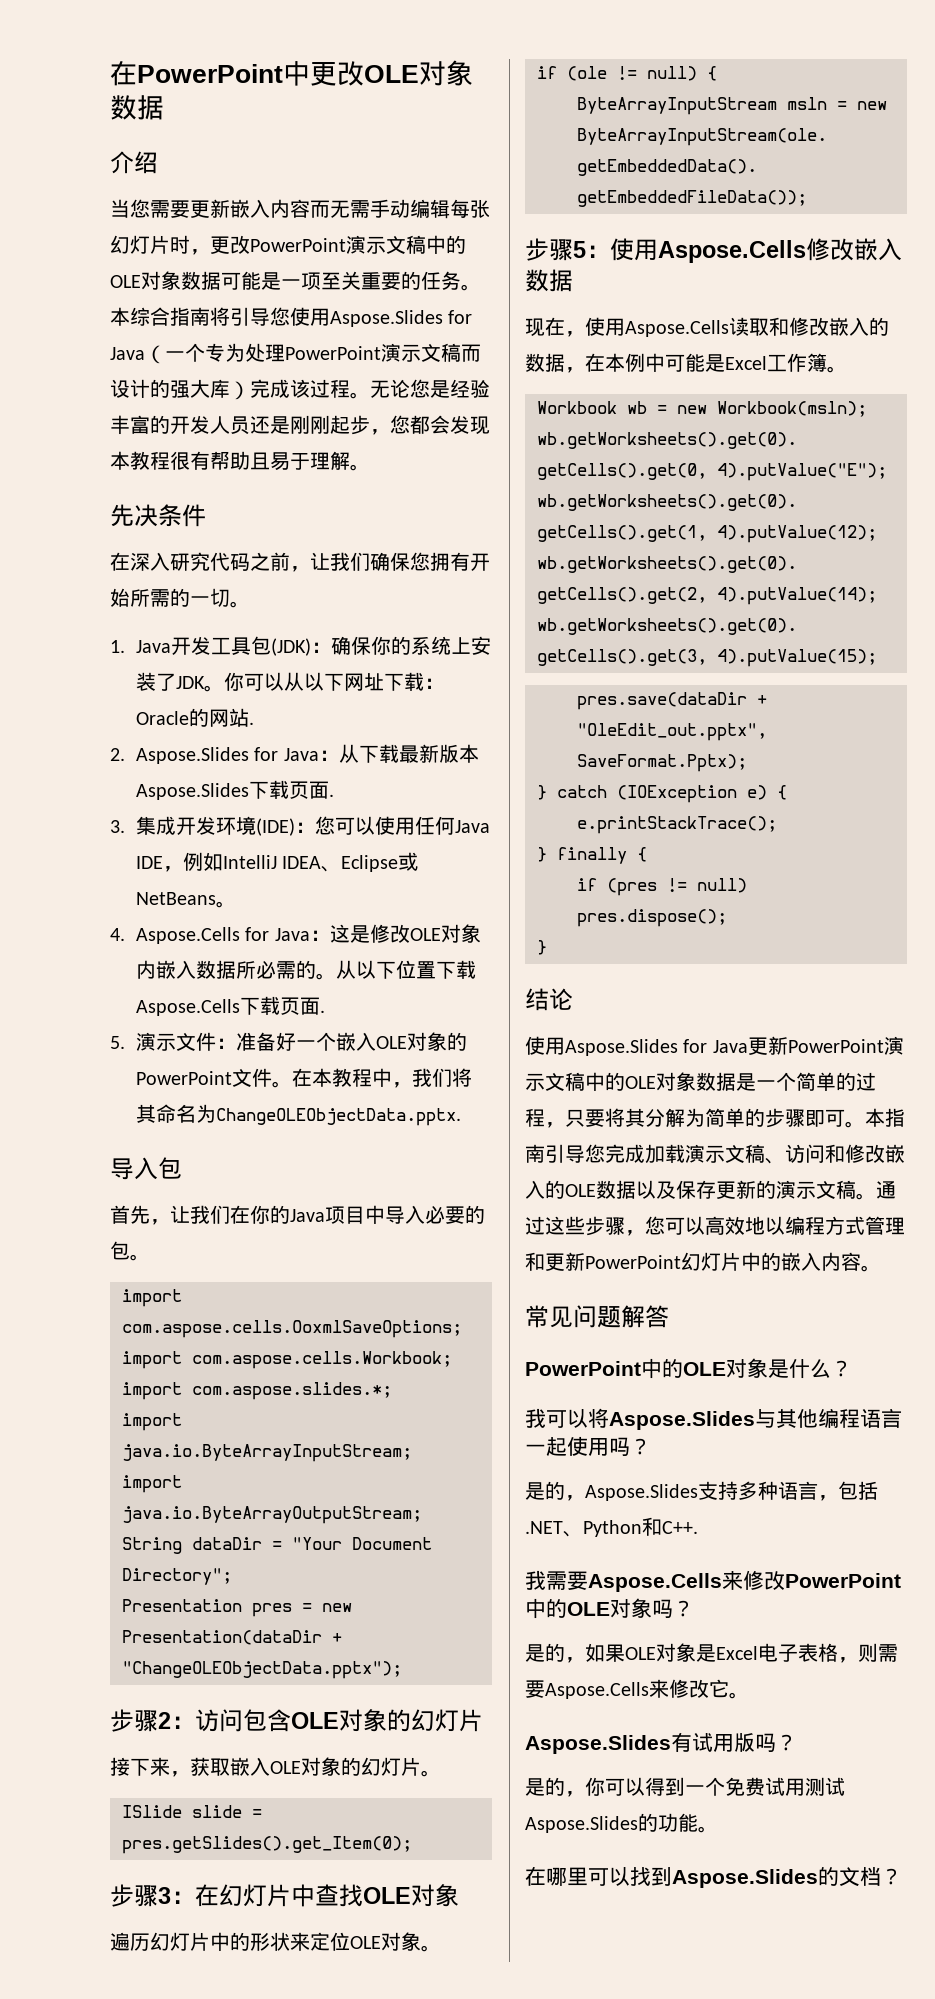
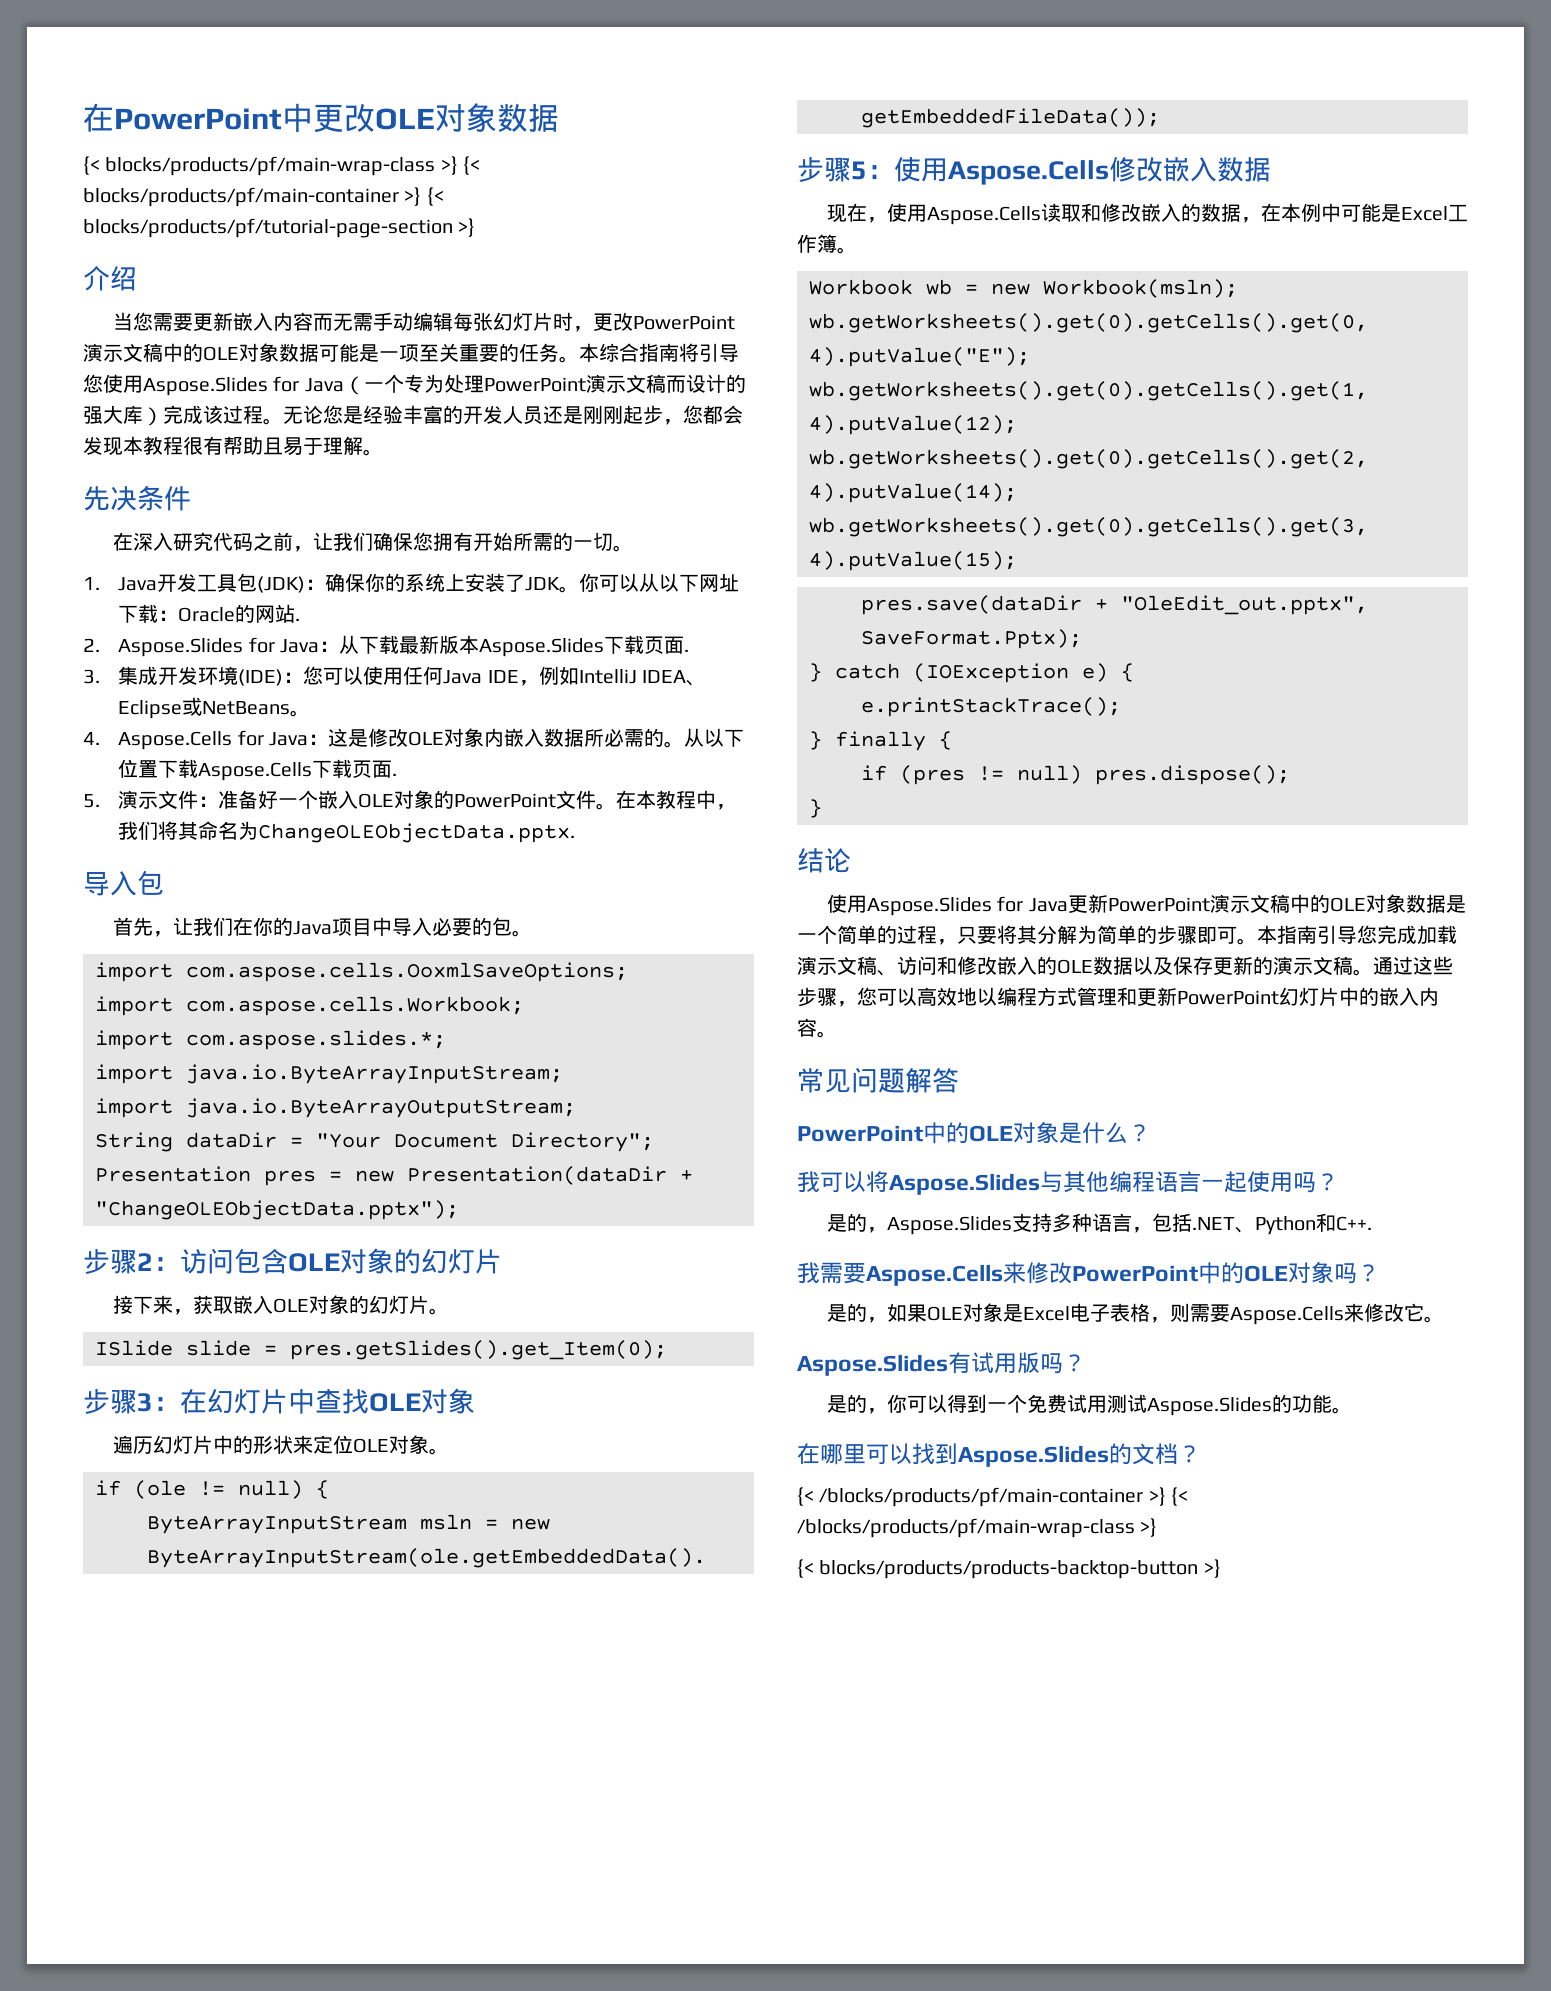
+ {< blocks/products/pf/main-wrap-class >} {< blocks/products/pf/main-container >} {< blocks/products/pf/tutorial-page-section >}
+ {< /blocks/products/pf/main-container >} {< /blocks/products/pf/main-wrap-class >}
+ {< blocks/products/products-backtop-button >}

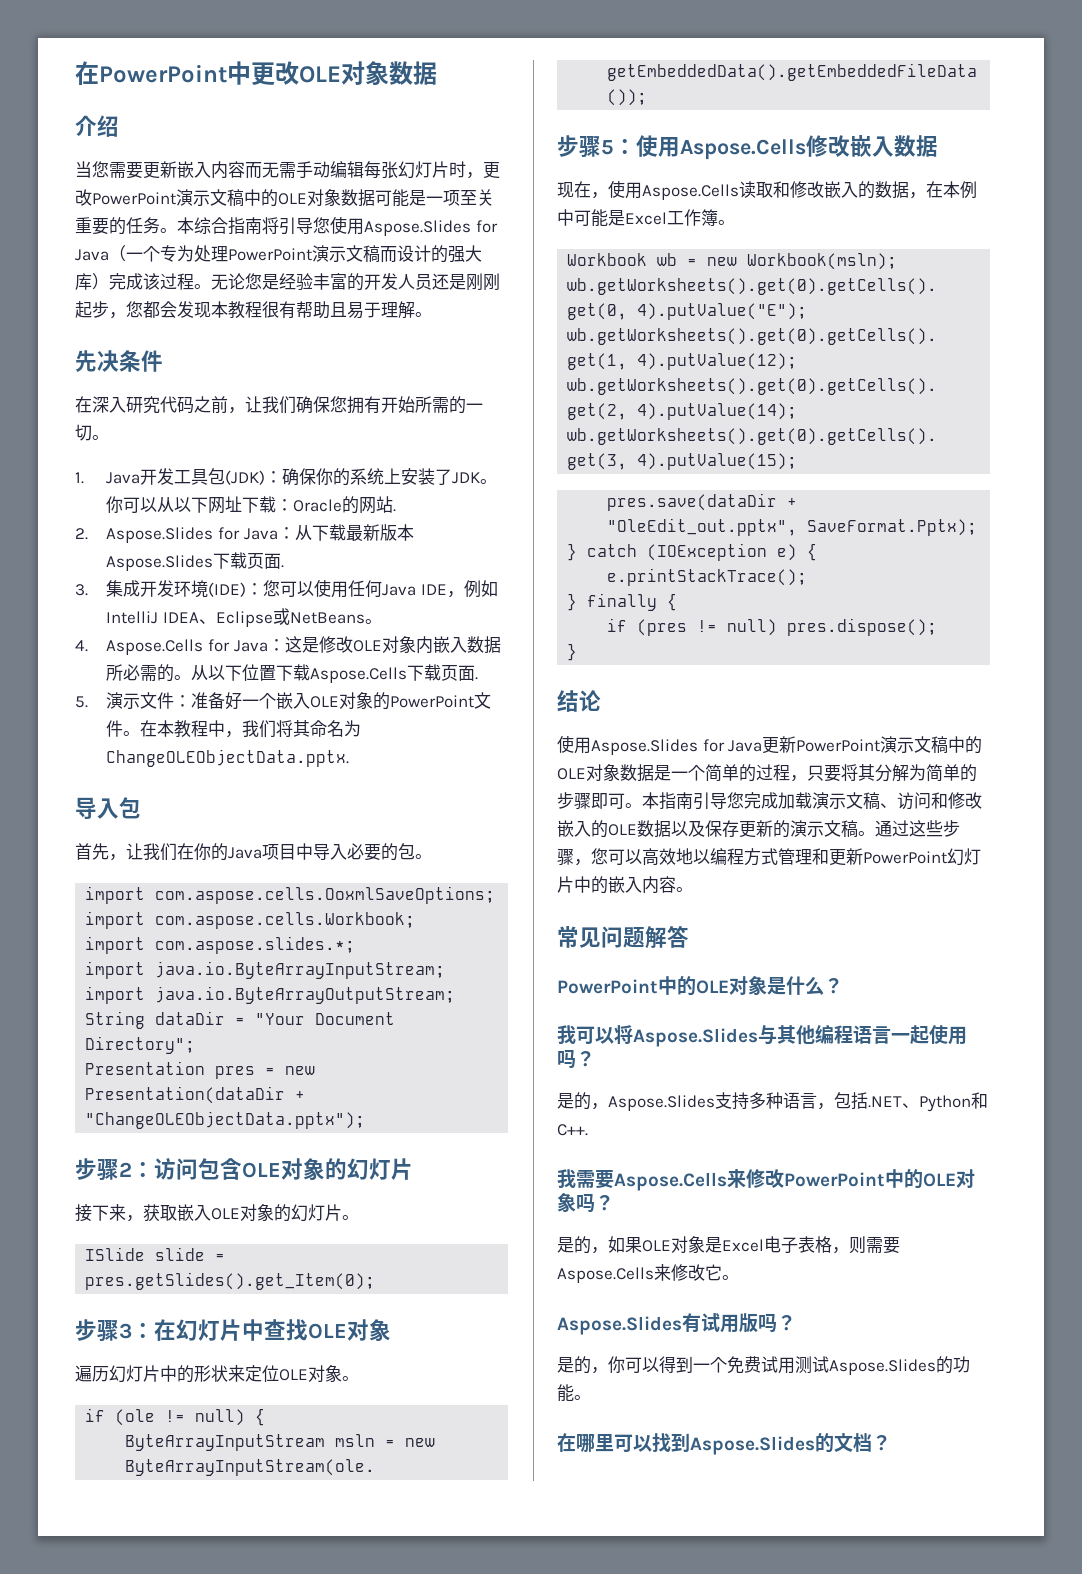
- {< blocks/products/pf/main-wrap-class >} {< blocks/products/pf/main-container >} {< blocks/products/pf/tutorial-page-section >}
- {< /blocks/products/pf/main-container >} {< /blocks/products/pf/main-wrap-class >}
- {< blocks/products/products-backtop-button >}

